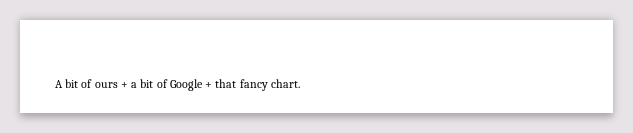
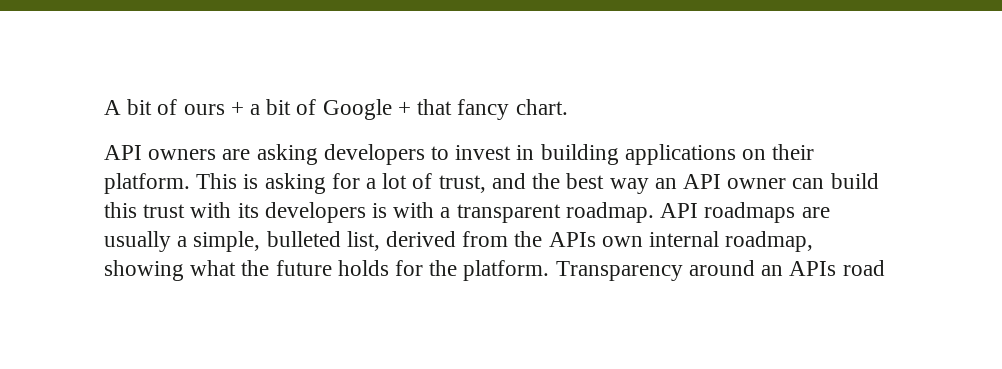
+ API owners are asking developers to invest in building applications on their platform. This is asking for a lot of trust, and the best way an API owner can build this trust with its developers is with a transparent roadmap. API roadmaps are usually a simple, bulleted list, derived from the APIs own internal roadmap, showing what the future holds for the platform. Transparency around an APIs road

